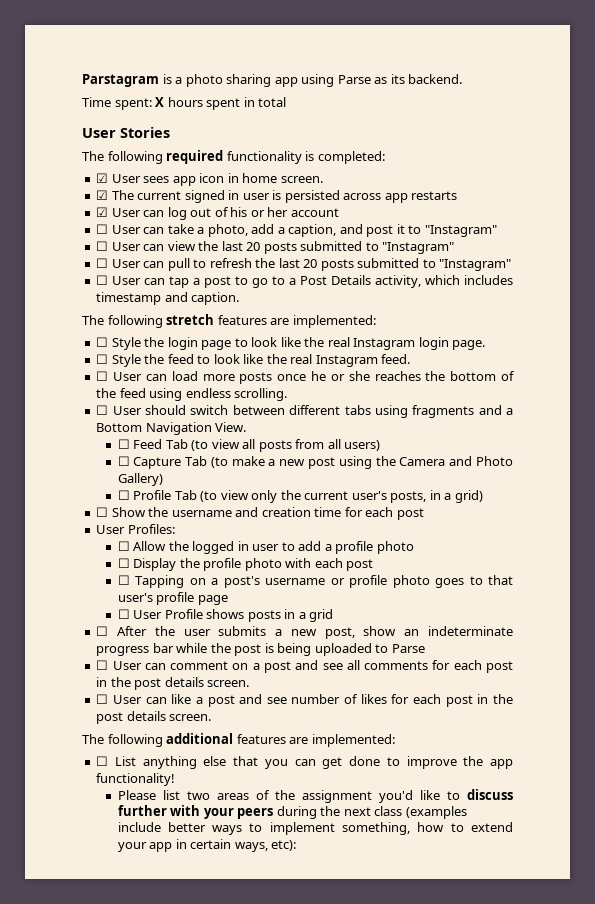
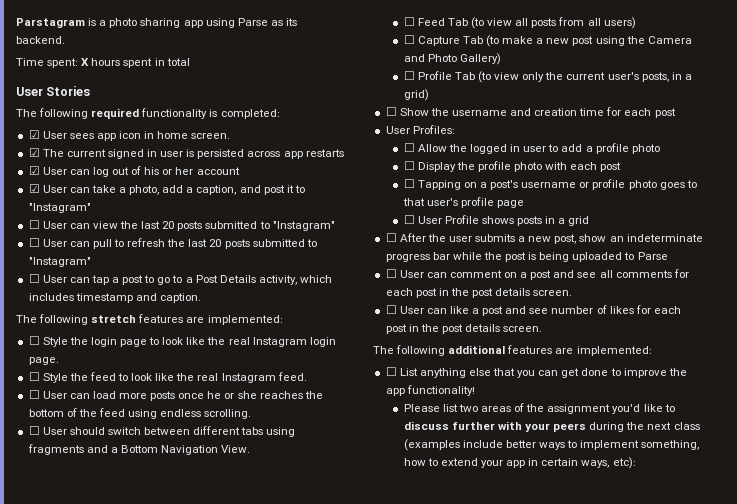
- ☐ User can take a photo, add a caption, and post it to "Instagram"
+ ☑ User can take a photo, add a caption, and post it to "Instagram"

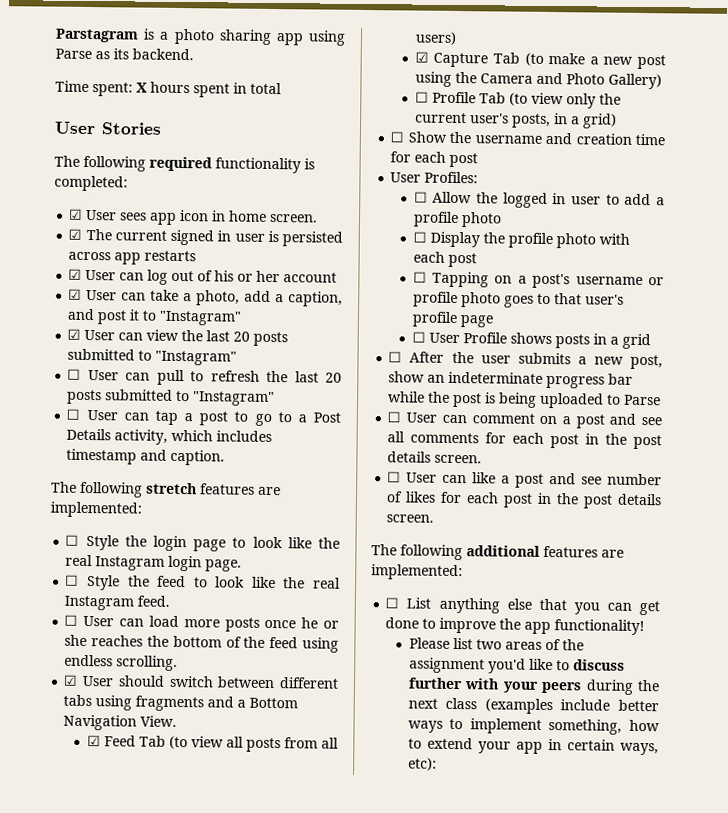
- ☐ User can view the last 20 posts submitted to "Instagram"
+ ☑ User can view the last 20 posts submitted to "Instagram"
- ☐ User should switch between different tabs using fragments and a Bottom Navigation View.
+ ☑ User should switch between different tabs using fragments and a Bottom Navigation View.
- ☐ Feed Tab (to view all posts from all users)
+ ☑ Feed Tab (to view all posts from all users)
- ☐ Capture Tab (to make a new post using the Camera and Photo Gallery)
+ ☑ Capture Tab (to make a new post using the Camera and Photo Gallery)

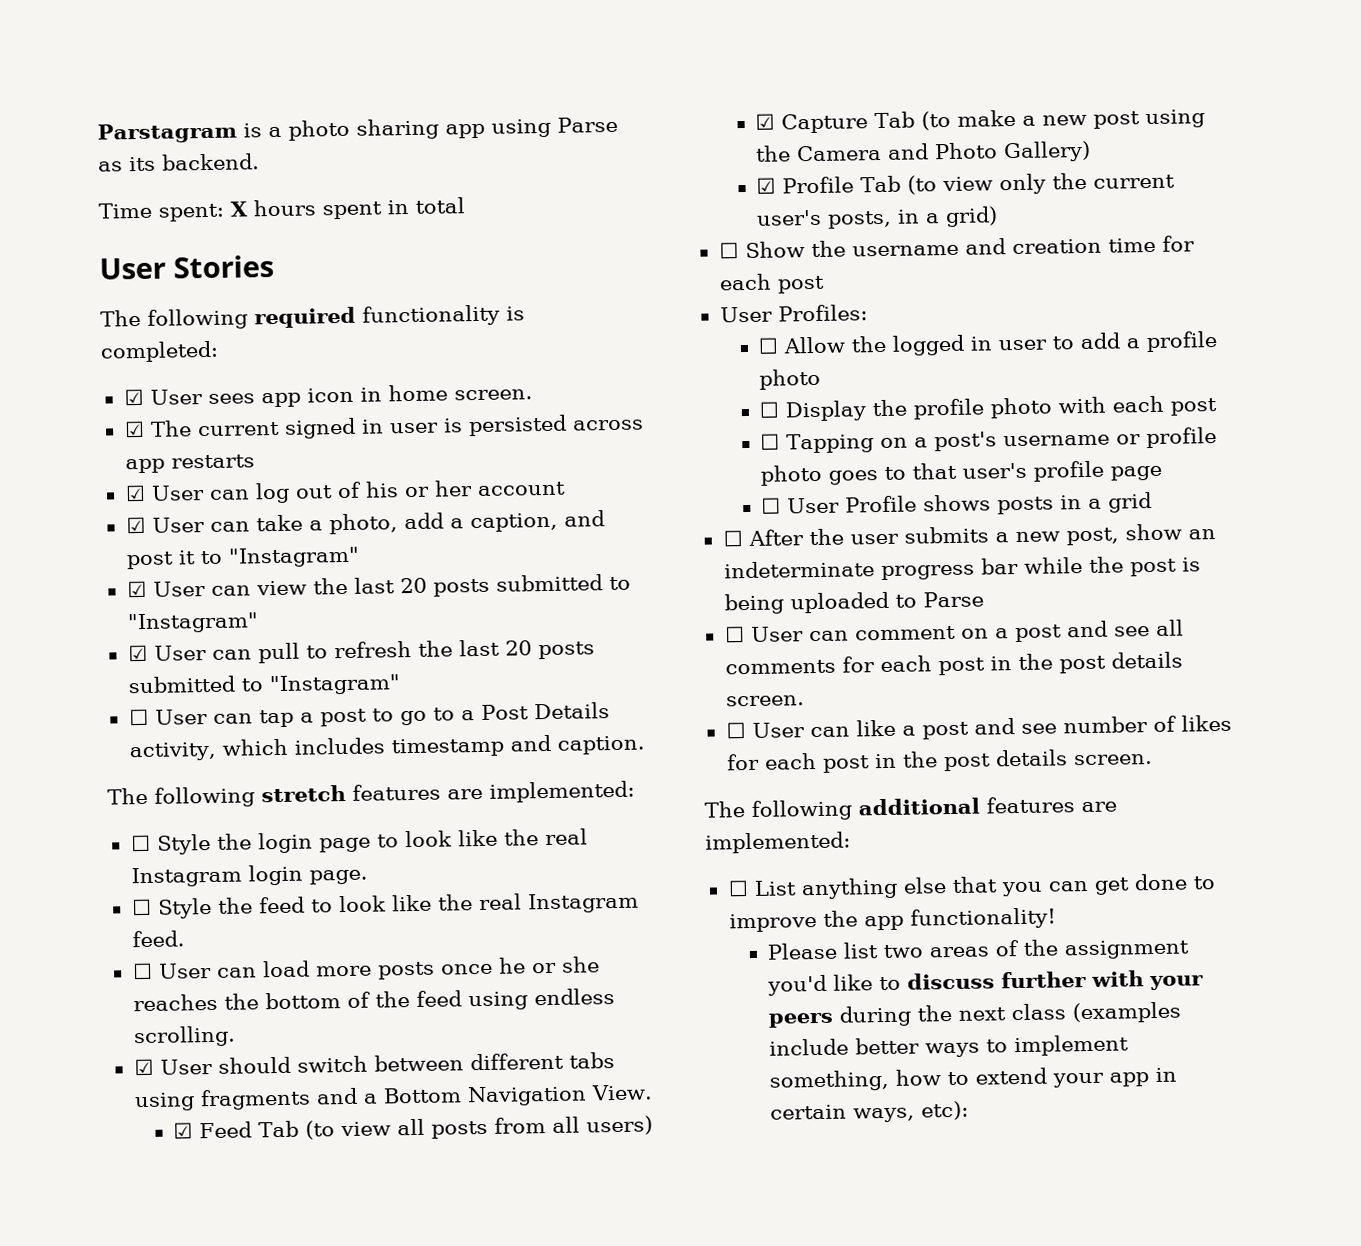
- ☐ User can pull to refresh the last 20 posts submitted to "Instagram"
+ ☑ User can pull to refresh the last 20 posts submitted to "Instagram"
- ☐ Profile Tab (to view only the current user's posts, in a grid)
+ ☑ Profile Tab (to view only the current user's posts, in a grid)

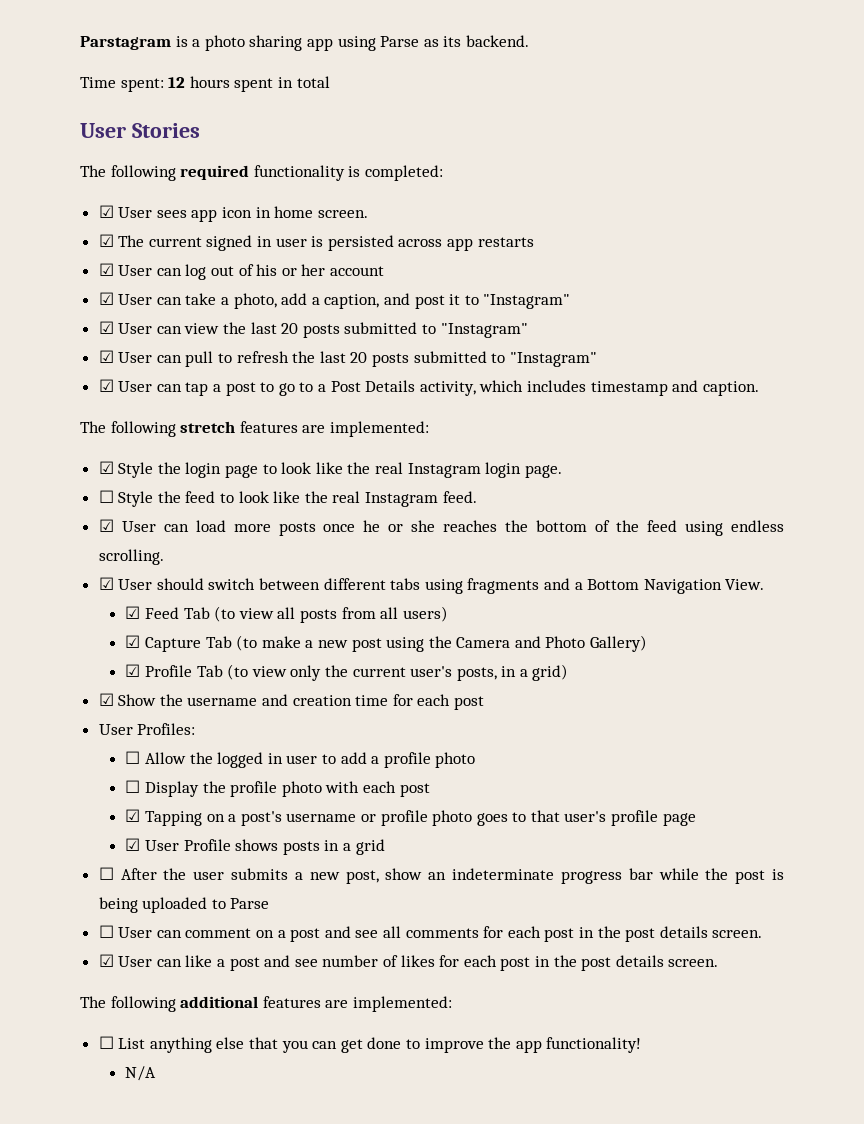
- Time spent: X hours spent in total
+ Time spent: 12 hours spent in total
- ☐ User can tap a post to go to a Post Details activity, which includes timestamp and caption.
+ ☑ User can tap a post to go to a Post Details activity, which includes timestamp and caption.
- ☐ Style the login page to look like the real Instagram login page.
+ ☑ Style the login page to look like the real Instagram login page.
- ☐ User can load more posts once he or she reaches the bottom of the feed using endless scrolling.
+ ☑ User can load more posts once he or she reaches the bottom of the feed using endless scrolling.
- ☐ Show the username and creation time for each post
+ ☑ Show the username and creation time for each post
- ☐ Tapping on a post's username or profile photo goes to that user's profile page
+ ☑ Tapping on a post's username or profile photo goes to that user's profile page
- ☐ User Profile shows posts in a grid
+ ☑ User Profile shows posts in a grid
- ☐ User can like a post and see number of likes for each post in the post details screen.
+ ☑ User can like a post and see number of likes for each post in the post details screen.
- Please list two areas of the assignment you'd like to discuss further with your peers during the next class (examples include better ways to implement something, how to extend your app in certain ways, etc):
+ N/A

